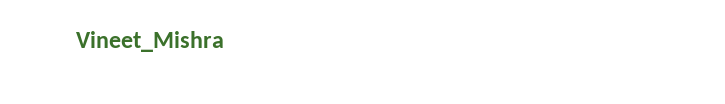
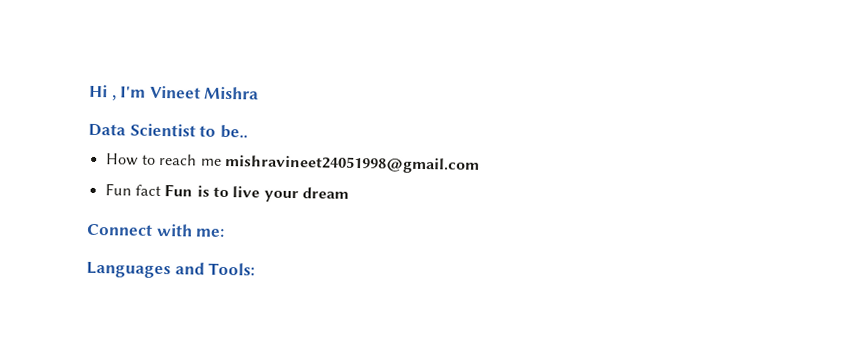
- Vineet_Mishra
+ Hi , I'm Vineet Mishra
+ Data Scientist to be..
+ How to reach me mishravineet24051998@gmail.com
+ Fun fact Fun is to live your dream
+ Connect with me:
+ Languages and Tools:

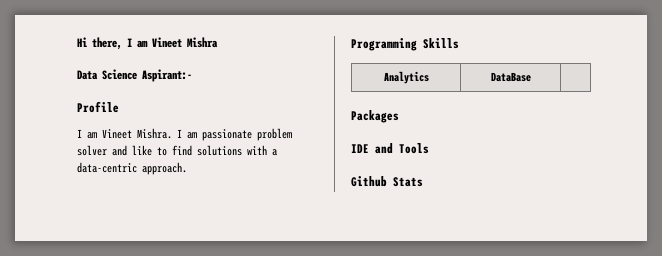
- Hi , I'm Vineet Mishra
+ Hi there, I am Vineet Mishra
- Data Scientist to be..
- How to reach me mishravineet24051998@gmail.com
- Fun fact Fun is to live your dream
- Connect with me:
- Languages and Tools:
+ Data Science Aspirant:-
+ Profile
+ I am Vineet Mishra. I am passionate problem solver and like to find solutions with a data-centric approach.
+ Programming Skills
+ Analytics | DataBase |
+ Packages
+ IDE and Tools
+ Github Stats

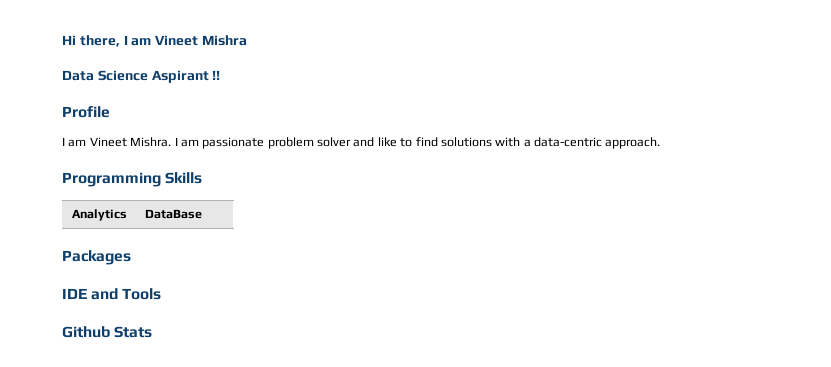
- Data Science Aspirant:-
+ Data Science Aspirant !!

